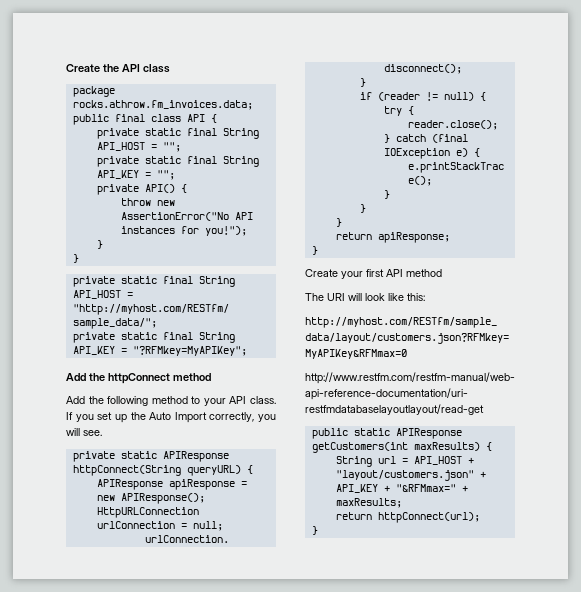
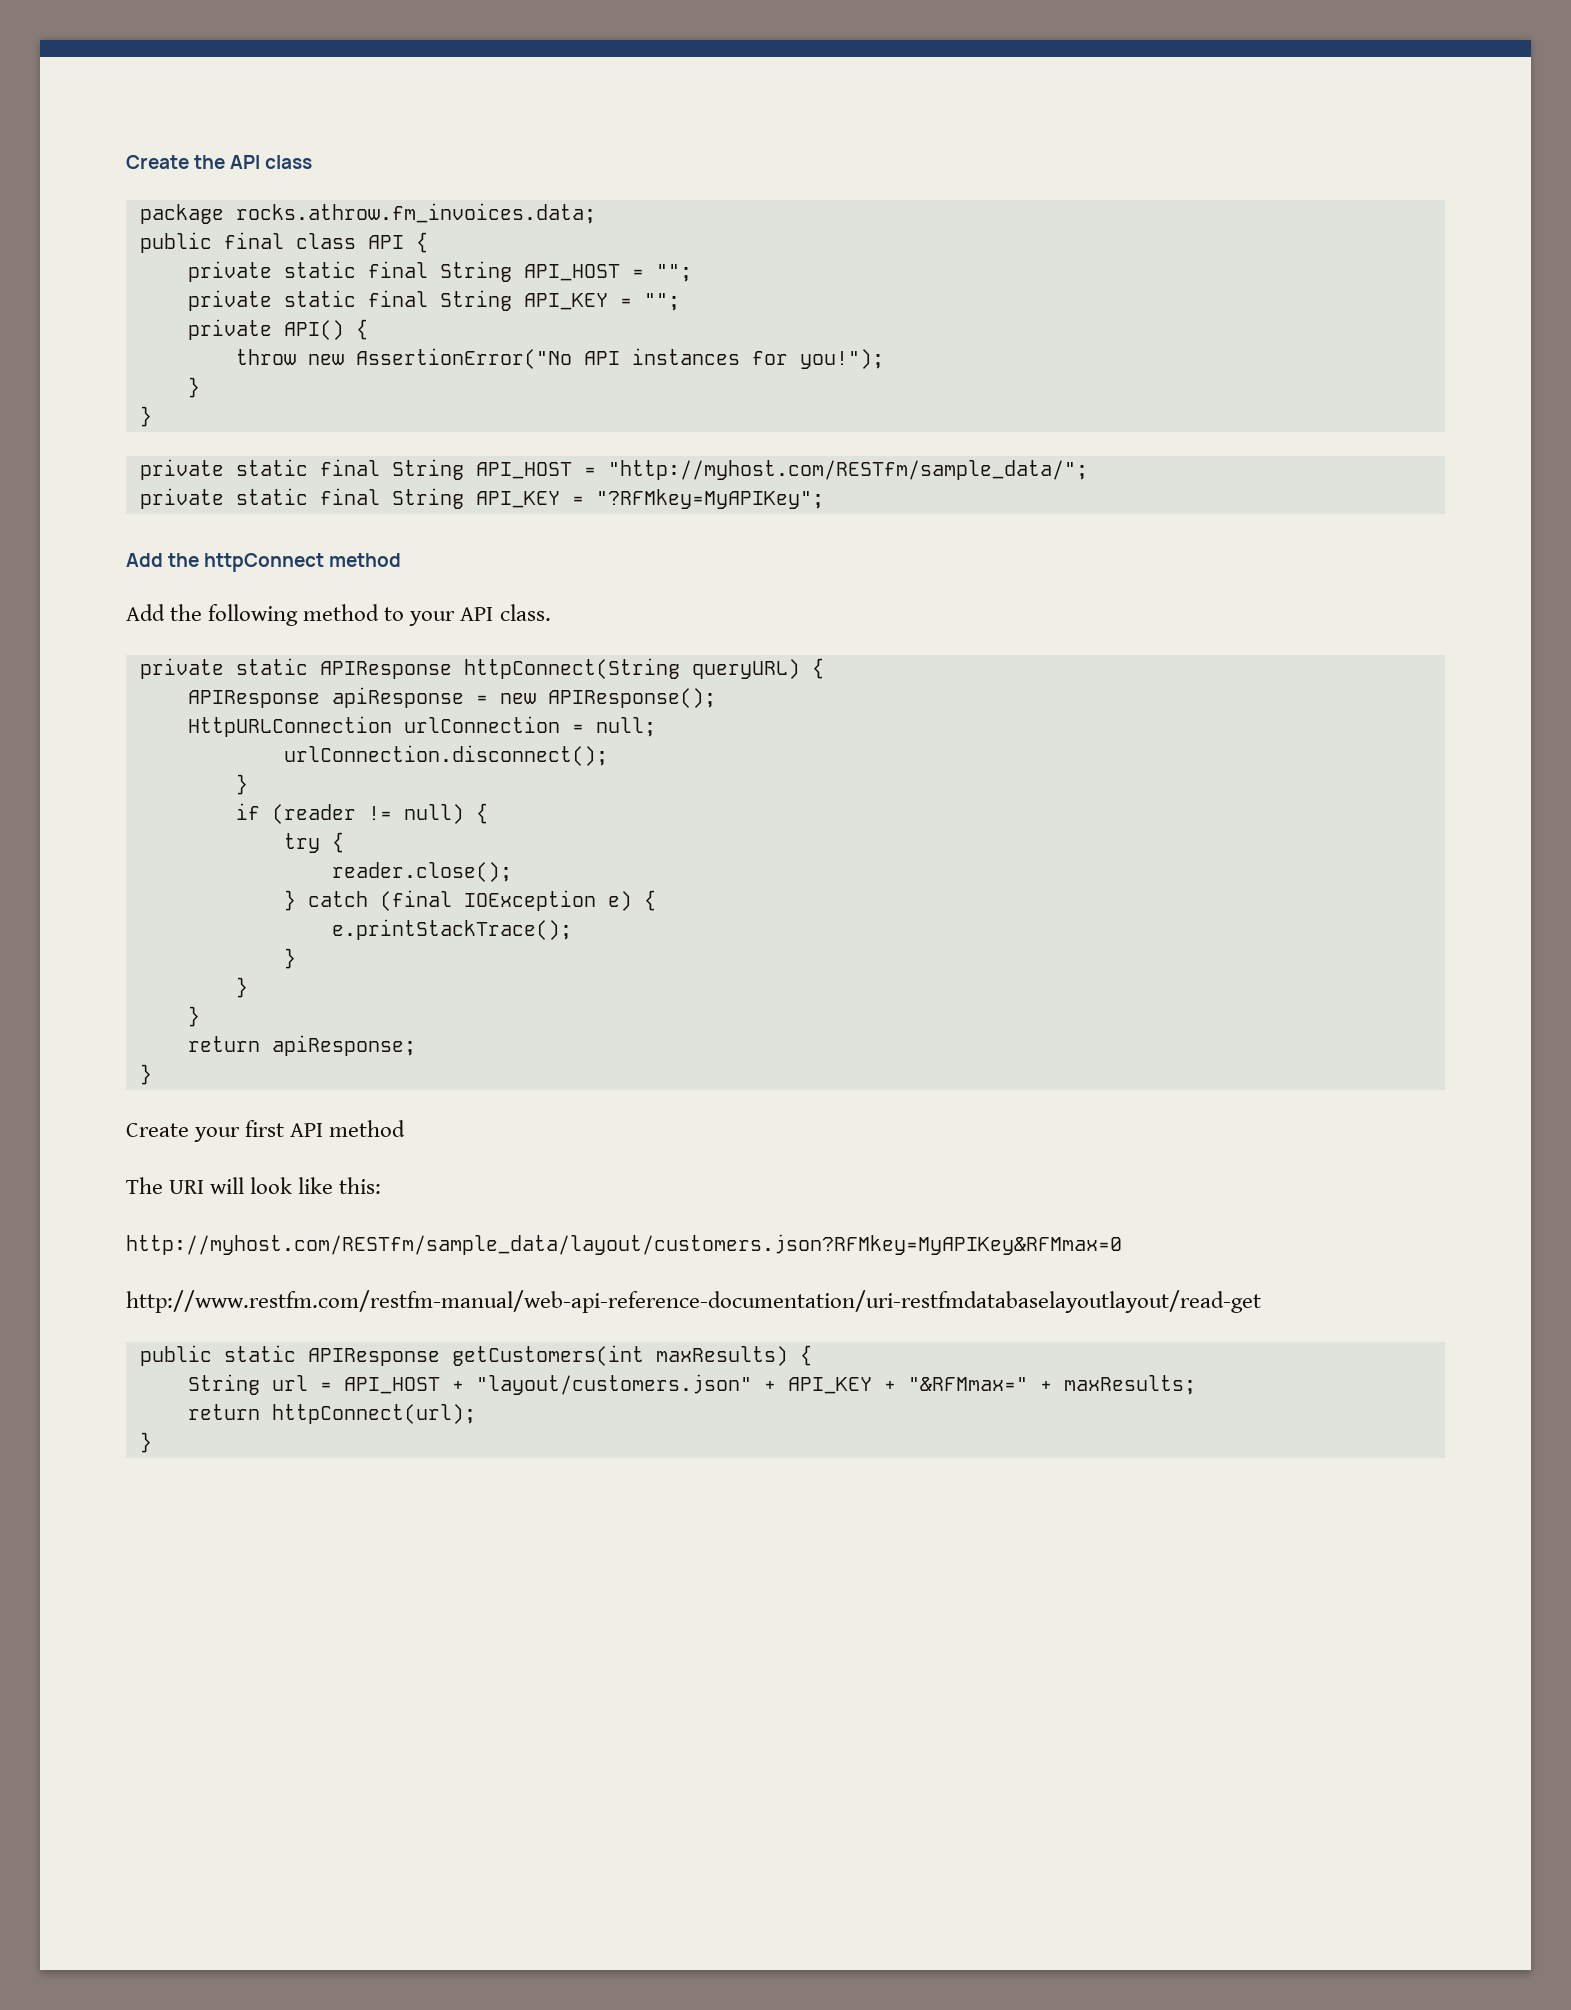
- If you set up the Auto Import correctly, you will see.

